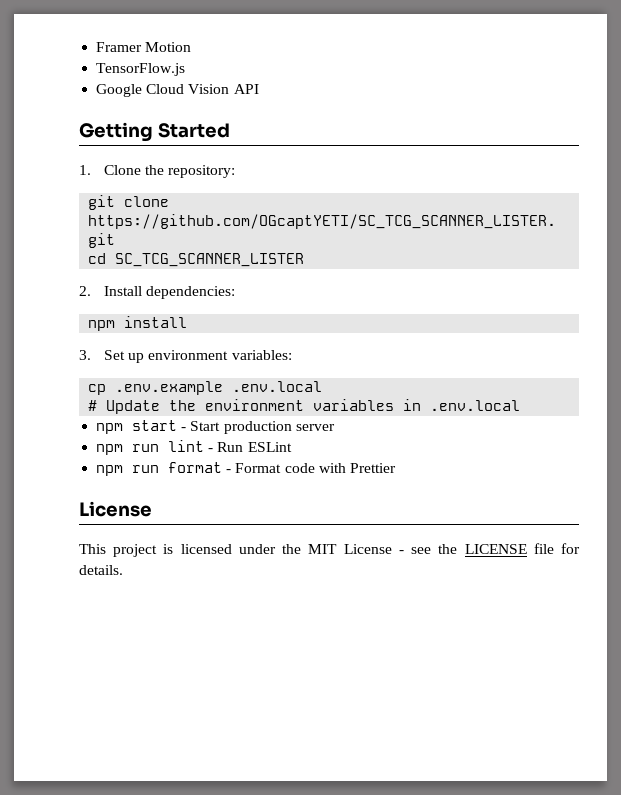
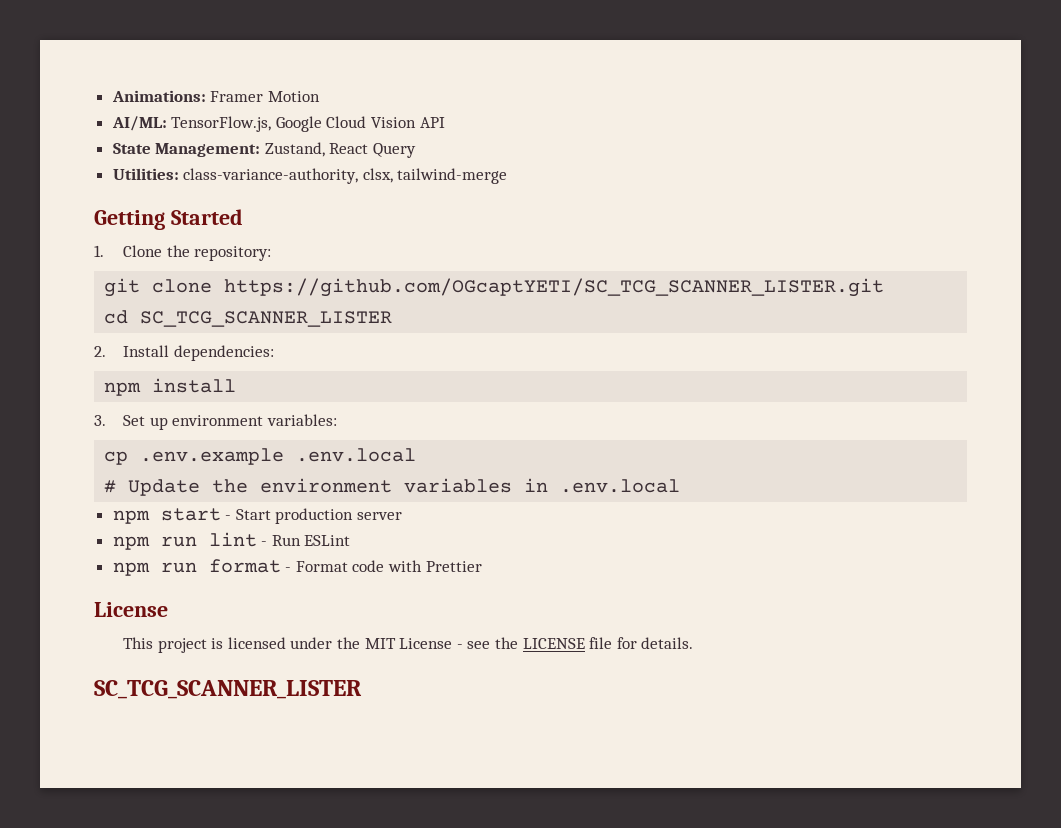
- Framer Motion
+ Animations: Framer Motion
- TensorFlow.js
- Google Cloud Vision API
+ AI/ML: TensorFlow.js, Google Cloud Vision API
+ State Management: Zustand, React Query
+ Utilities: class-variance-authority, clsx, tailwind-merge
  This project is licensed under the MIT License - see the LICENSE file for details.
+ SC_TCG_SCANNER_LISTER

